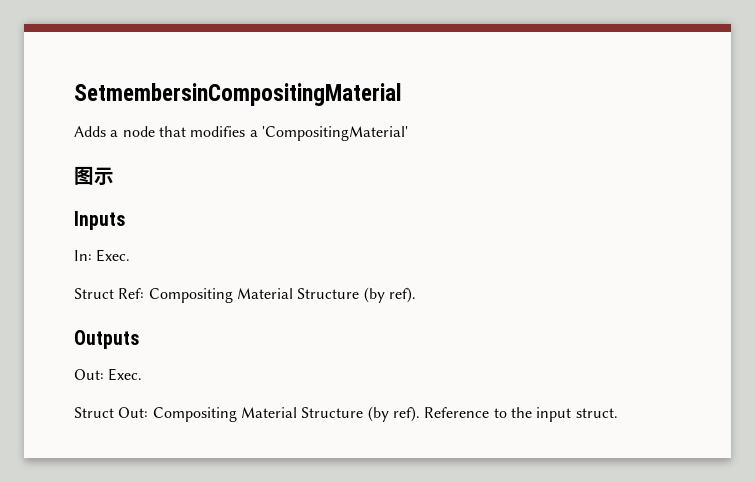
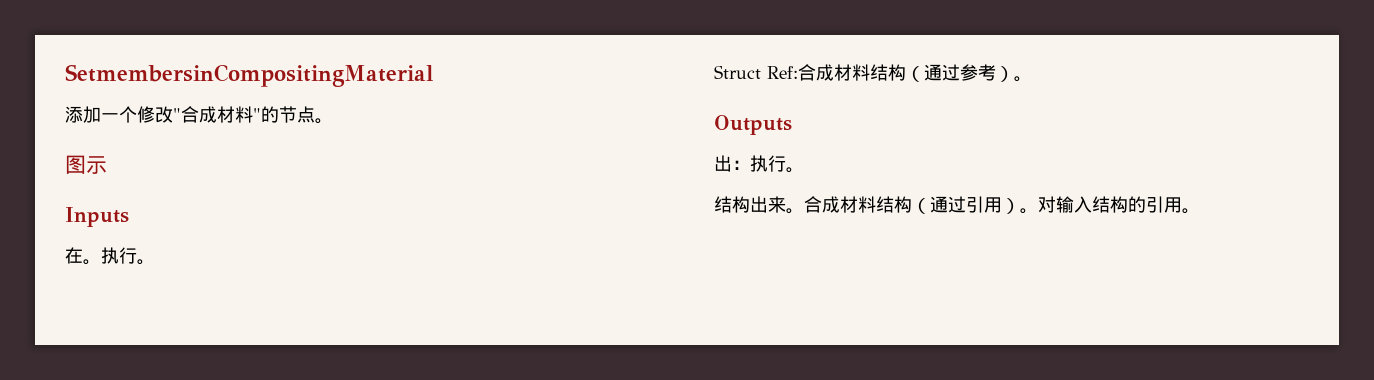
- Adds a node that modifies a 'CompositingMaterial'
+ 添加一个修改"合成材料"的节点。
- In: Exec.
+ 在。执行。
- Struct Ref: Compositing Material Structure (by ref).
+ Struct Ref:合成材料结构（通过参考）。
  Outputs
- Out: Exec.
- Struct Out: Compositing Material Structure (by ref). Reference to the input struct.
+ 出：执行。
+ 结构出来。合成材料结构（通过引用）。对输入结构的引用。

